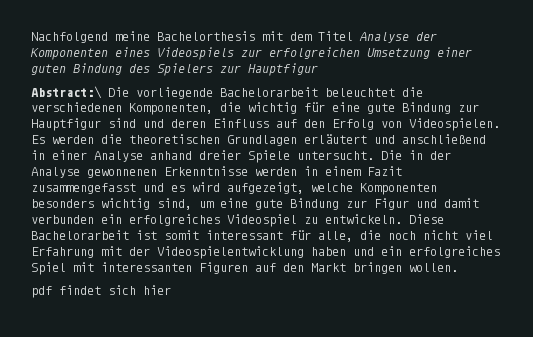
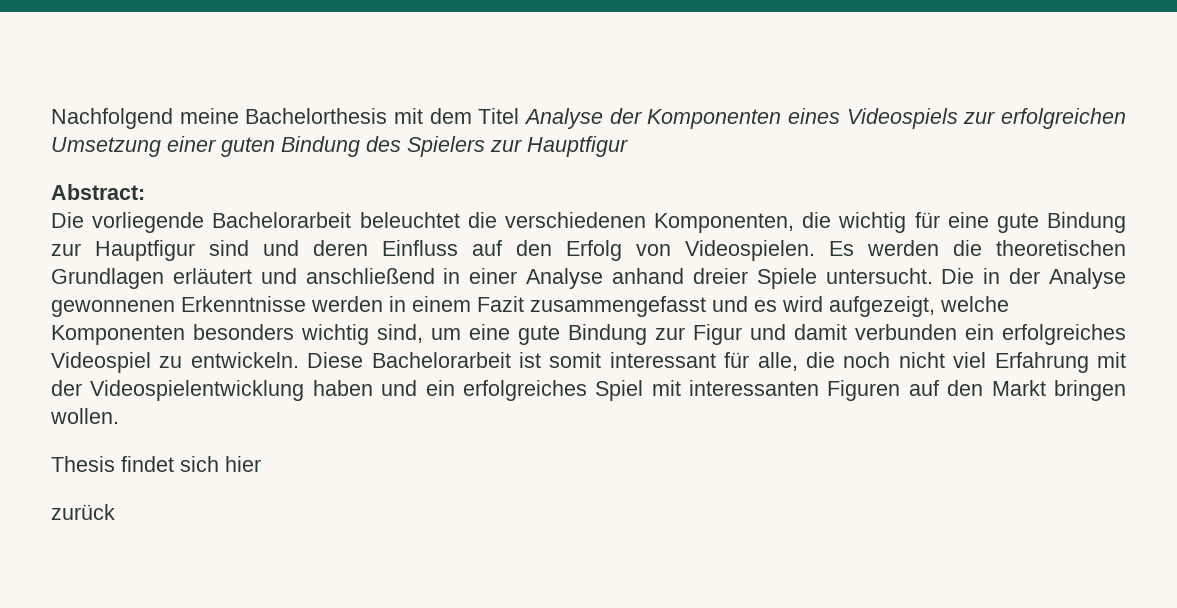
- Abstract:\ Die vorliegende Bachelorarbeit beleuchtet die verschiedenen Komponenten, die wichtig für eine gute Bindung zur Hauptfigur sind und deren Einfluss auf den Erfolg von Videospielen.
+ Abstract:
+ Die vorliegende Bachelorarbeit beleuchtet die verschiedenen Komponenten, die wichtig für eine gute Bindung zur Hauptfigur sind und deren Einfluss auf den Erfolg von Videospielen.
- pdf findet sich hier
+ Thesis findet sich hier
+ zurück

